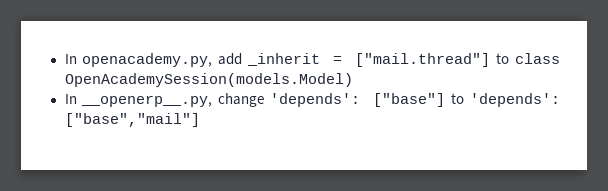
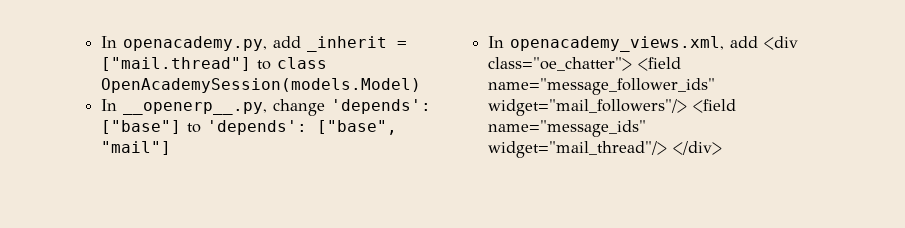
- In __openerp__.py, change 'depends': ["base"] to 'depends': ["base","mail"]
+ In __openerp__.py, change 'depends': ["base"] to 'depends': ["base", "mail"]
+ In openacademy_views.xml, add <div class="oe_chatter"> <field name="message_follower_ids" widget="mail_followers"/> <field name="message_ids" widget="mail_thread"/> </div>

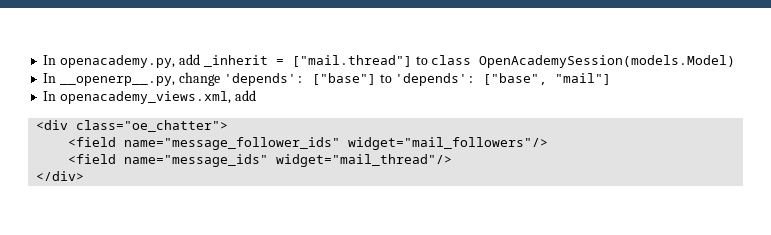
- In openacademy_views.xml, add <div class="oe_chatter"> <field name="message_follower_ids" widget="mail_followers"/> <field name="message_ids" widget="mail_thread"/> </div>
+ In openacademy_views.xml, add
+ <div class="oe_chatter">
+ <field name="message_follower_ids" widget="mail_followers"/>
+ <field name="message_ids" widget="mail_thread"/>
+ </div>

